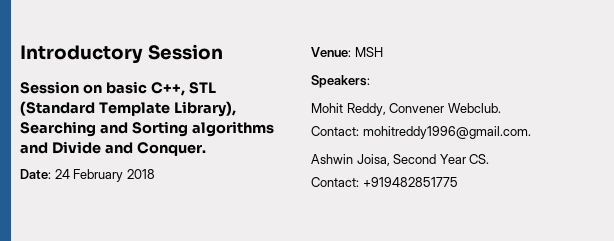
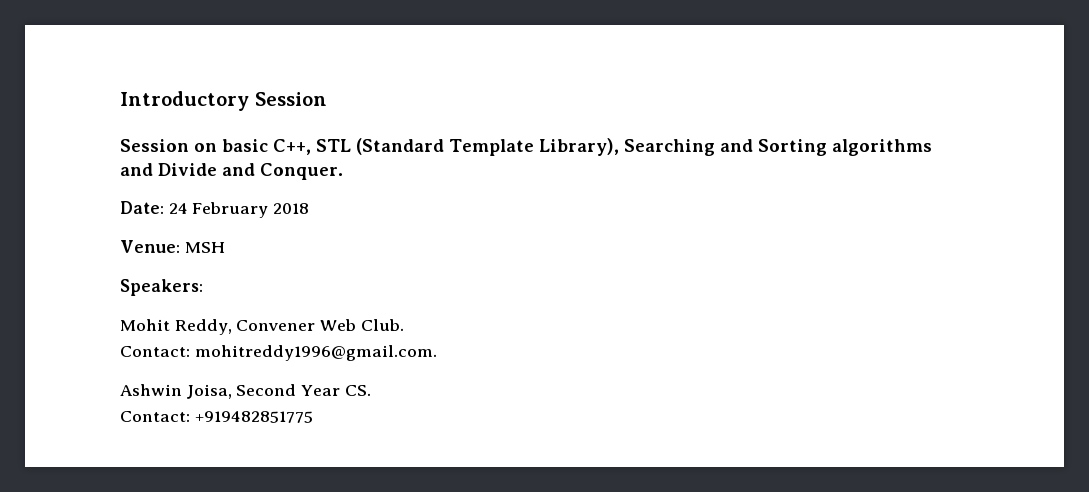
- Mohit Reddy, Convener Webclub.
+ Mohit Reddy, Convener Web Club.

